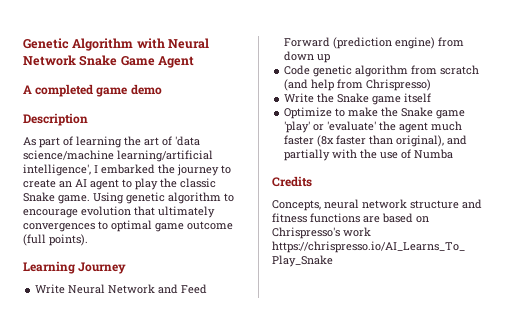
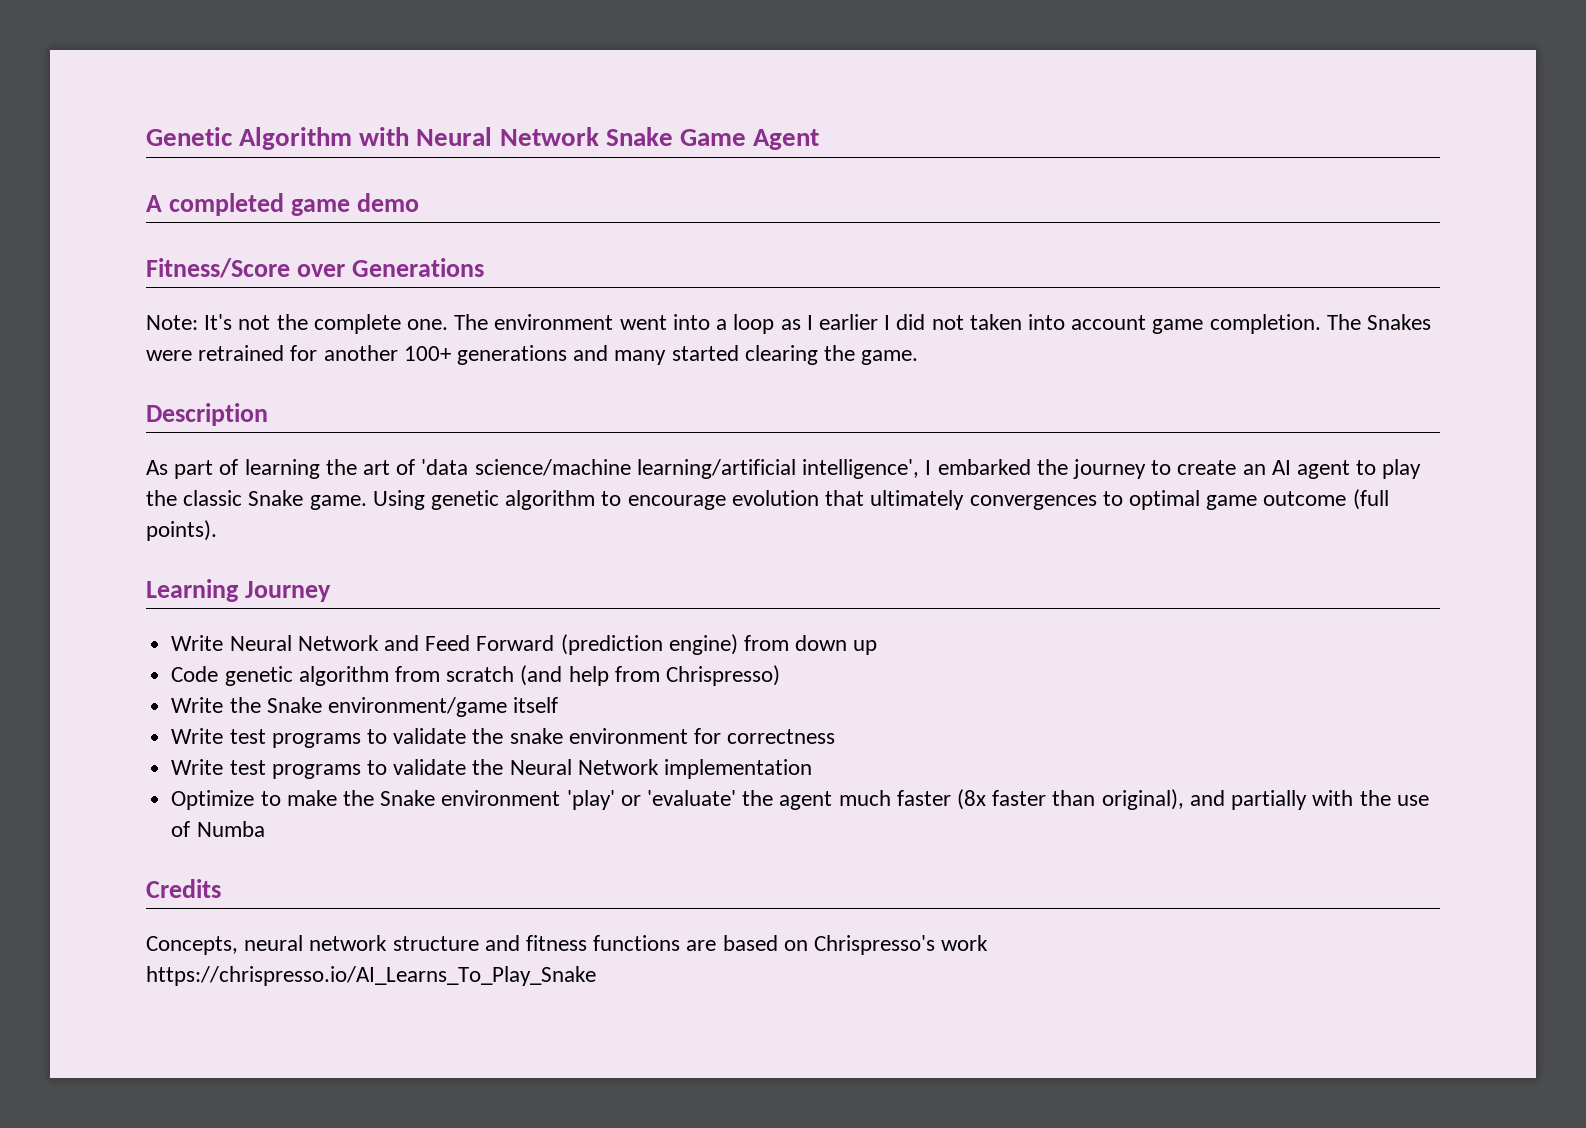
+ Fitness/Score over Generations
+ Note: It's not the complete one. The environment went into a loop as I earlier I did not taken into account game completion. The Snakes were retrained for another 100+ generations and many started clearing the game.
- Write the Snake game itself
+ Write the Snake environment/game itself
+ Write test programs to validate the snake environment for correctness
+ Write test programs to validate the Neural Network implementation
- Optimize to make the Snake game 'play' or 'evaluate' the agent much faster (8x faster than original), and partially with the use of Numba
+ Optimize to make the Snake environment 'play' or 'evaluate' the agent much faster (8x faster than original), and partially with the use of Numba

